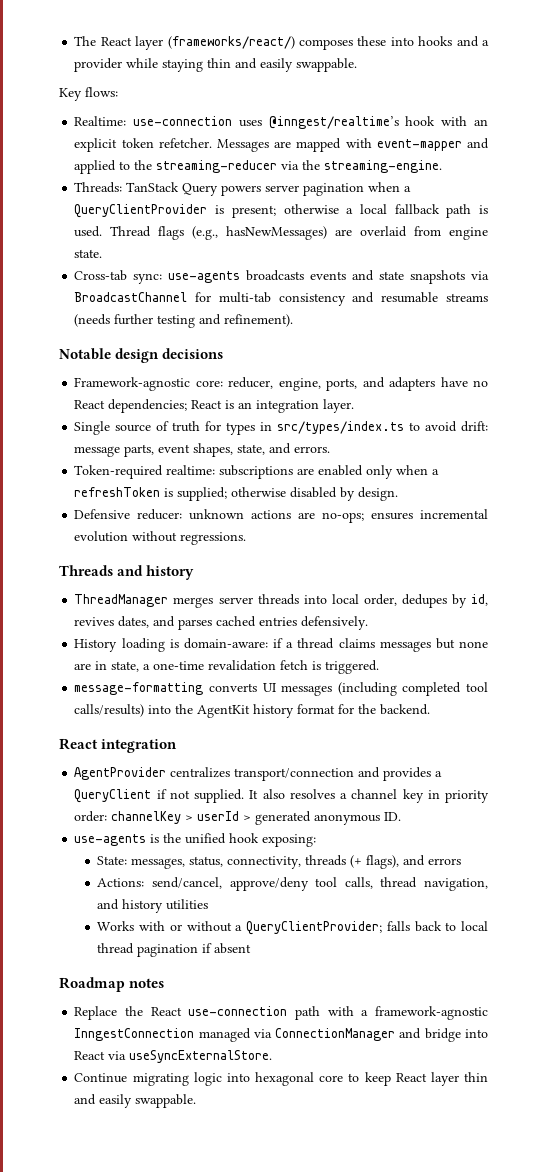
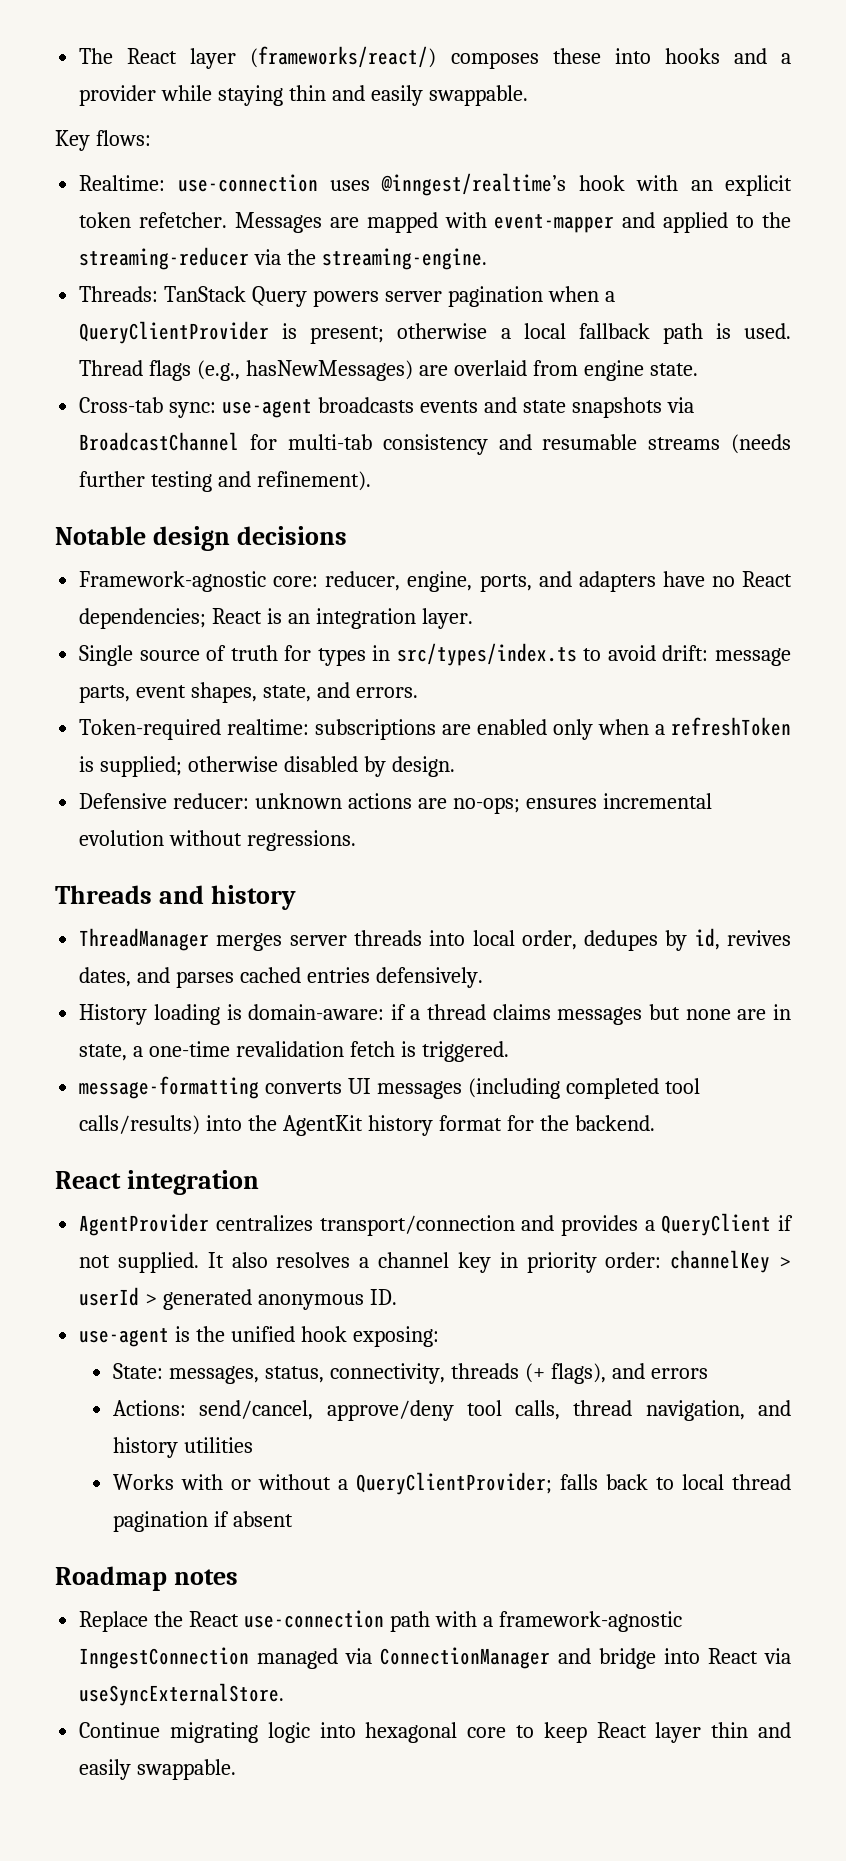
- Cross-tab sync: use-agents broadcasts events and state snapshots via BroadcastChannel for multi-tab consistency and resumable streams (needs further testing and refinement).
+ Cross-tab sync: use-agent broadcasts events and state snapshots via BroadcastChannel for multi-tab consistency and resumable streams (needs further testing and refinement).
- use-agents is the unified hook exposing:
+ use-agent is the unified hook exposing:

